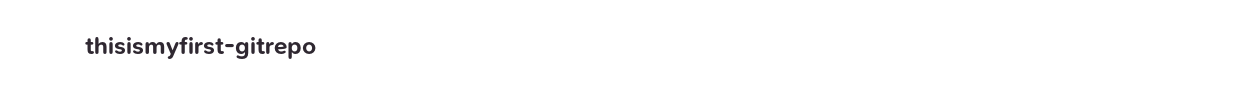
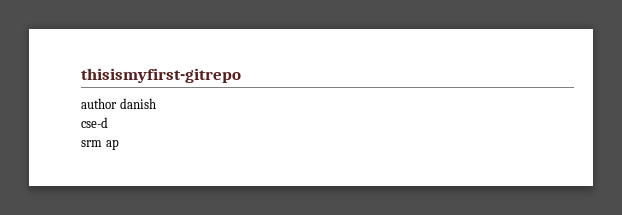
+ author danish
+ cse-d
+ srm ap

